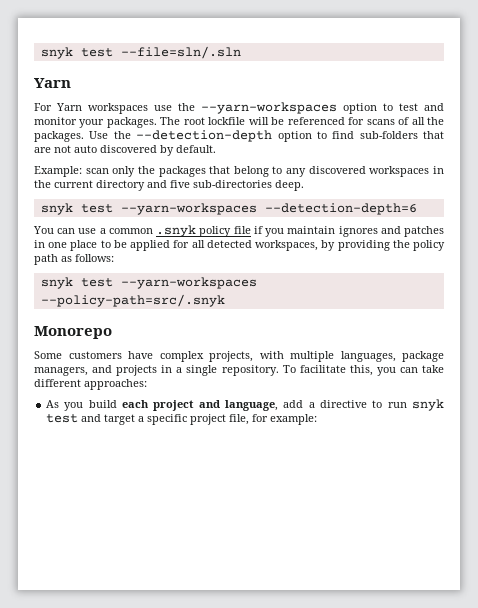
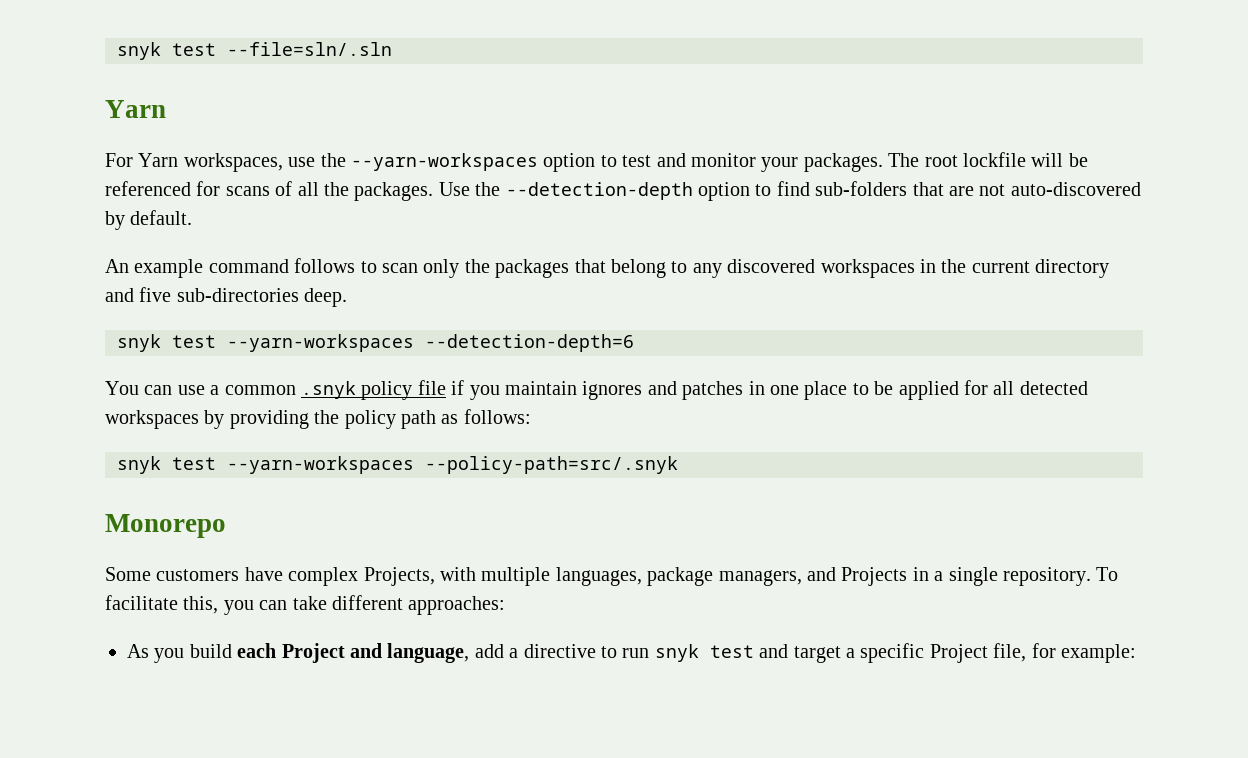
- For Yarn workspaces use the --yarn-workspaces option to test and monitor your packages.
+ For Yarn workspaces, use the --yarn-workspaces option to test and monitor your packages.
- Use the --detection-depth option to find sub-folders that are not auto discovered by default.
+ Use the --detection-depth option to find sub-folders that are not auto-discovered by default.
- Example: scan only the packages that belong to any discovered workspaces in the current directory and five sub-directories deep.
+ An example command follows to scan only the packages that belong to any discovered workspaces in the current directory and five sub-directories deep.
- You can use a common .snyk policy file if you maintain ignores and patches in one place to be applied for all detected workspaces, by providing the policy path as follows:
+ You can use a common .snyk policy file if you maintain ignores and patches in one place to be applied for all detected workspaces by providing the policy path as follows:
- Some customers have complex projects, with multiple languages, package managers, and projects in a single repository.
+ Some customers have complex Projects, with multiple languages, package managers, and Projects in a single repository.
- As you build each project and language, add a directive to run snyk test and target a specific project file, for example:
+ As you build each Project and language, add a directive to run snyk test and target a specific Project file, for example:

